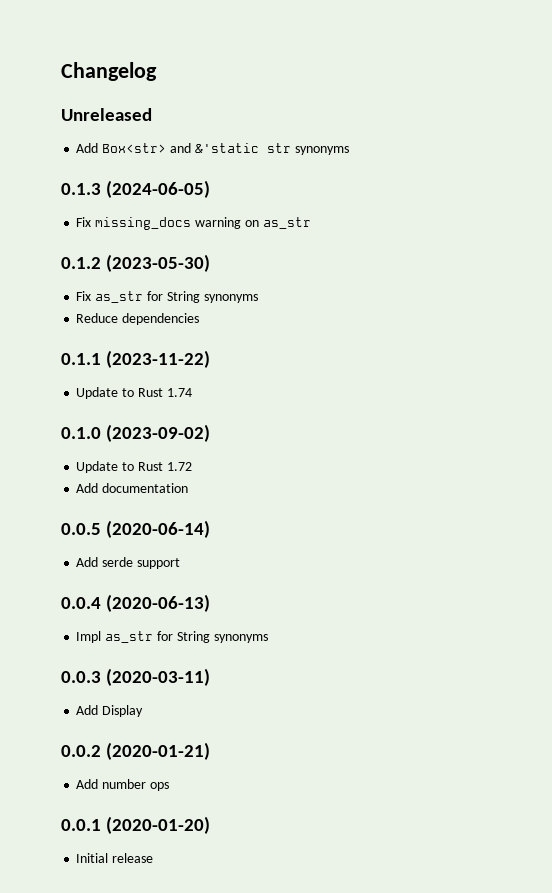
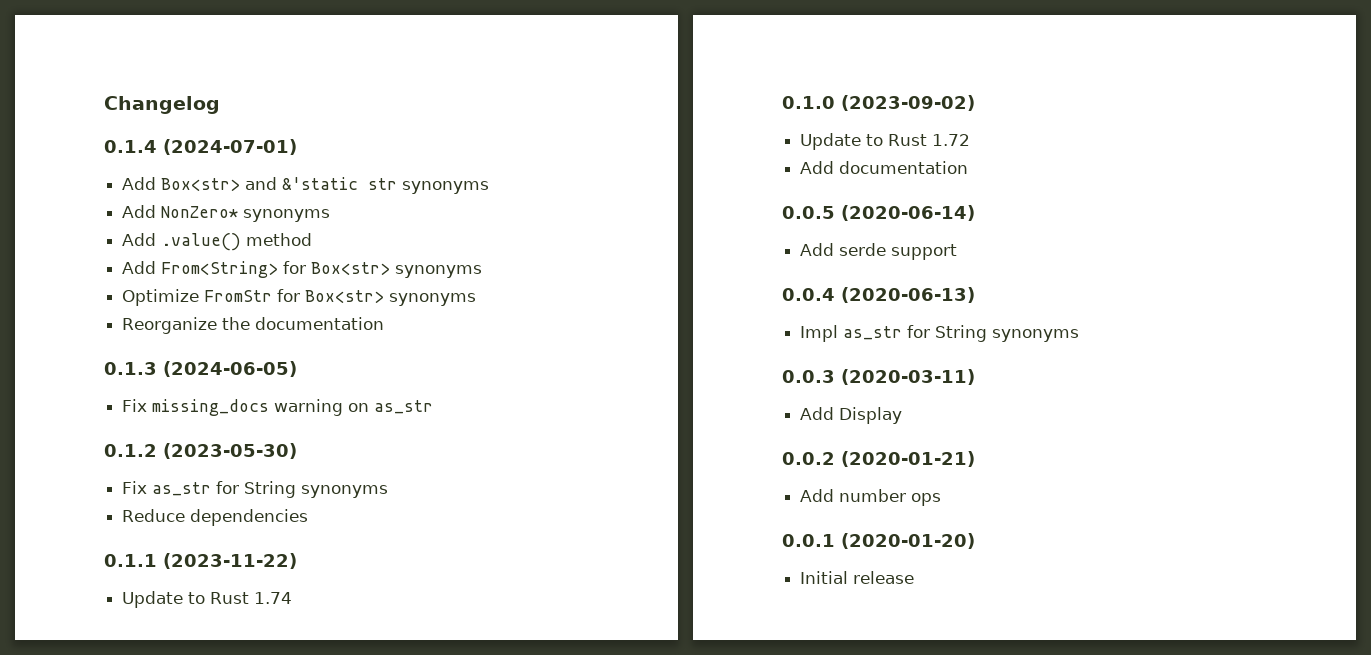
- Unreleased
+ 0.1.4 (2024-07-01)
+ Add NonZero* synonyms
+ Add .value() method
+ Add From<String> for Box<str> synonyms
+ Optimize FromStr for Box<str> synonyms
+ Reorganize the documentation

